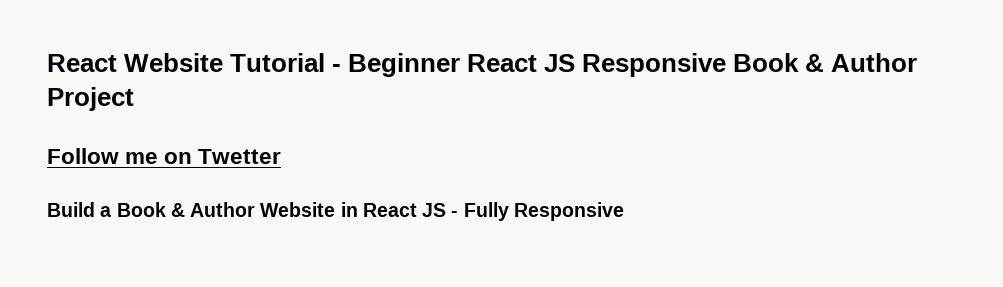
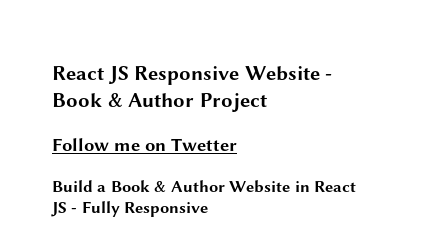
- React Website Tutorial - Beginner React JS Responsive Book & Author Project
+ React JS Responsive Website - Book & Author Project

